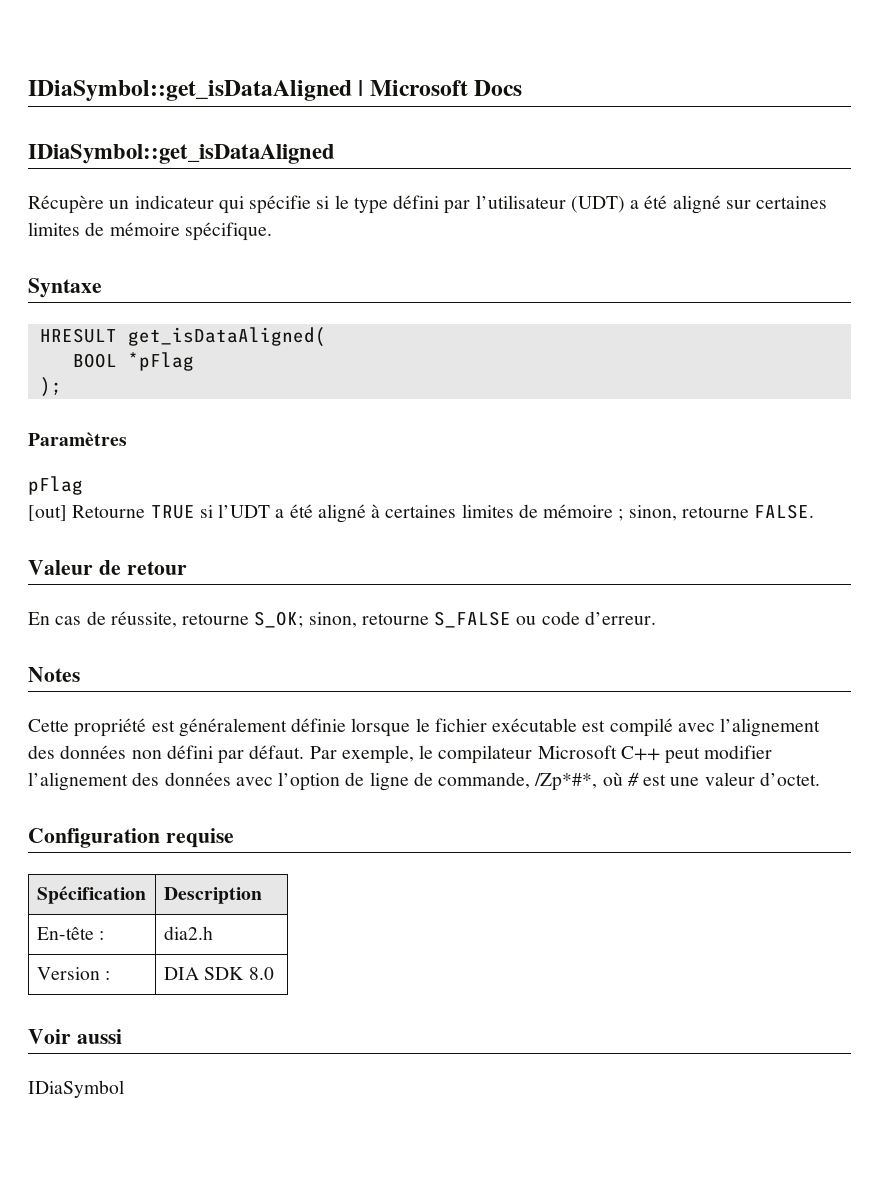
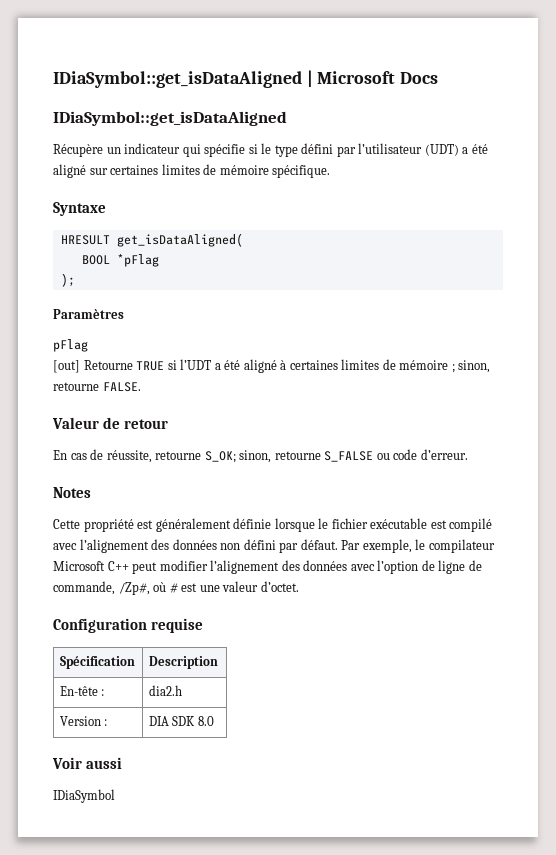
- Par exemple, le compilateur Microsoft C++ peut modifier l’alignement des données avec l’option de ligne de commande, /Zp*#*, où # est une valeur d’octet.
+ Par exemple, le compilateur Microsoft C++ peut modifier l’alignement des données avec l’option de ligne de commande, /Zp#, où # est une valeur d’octet.

